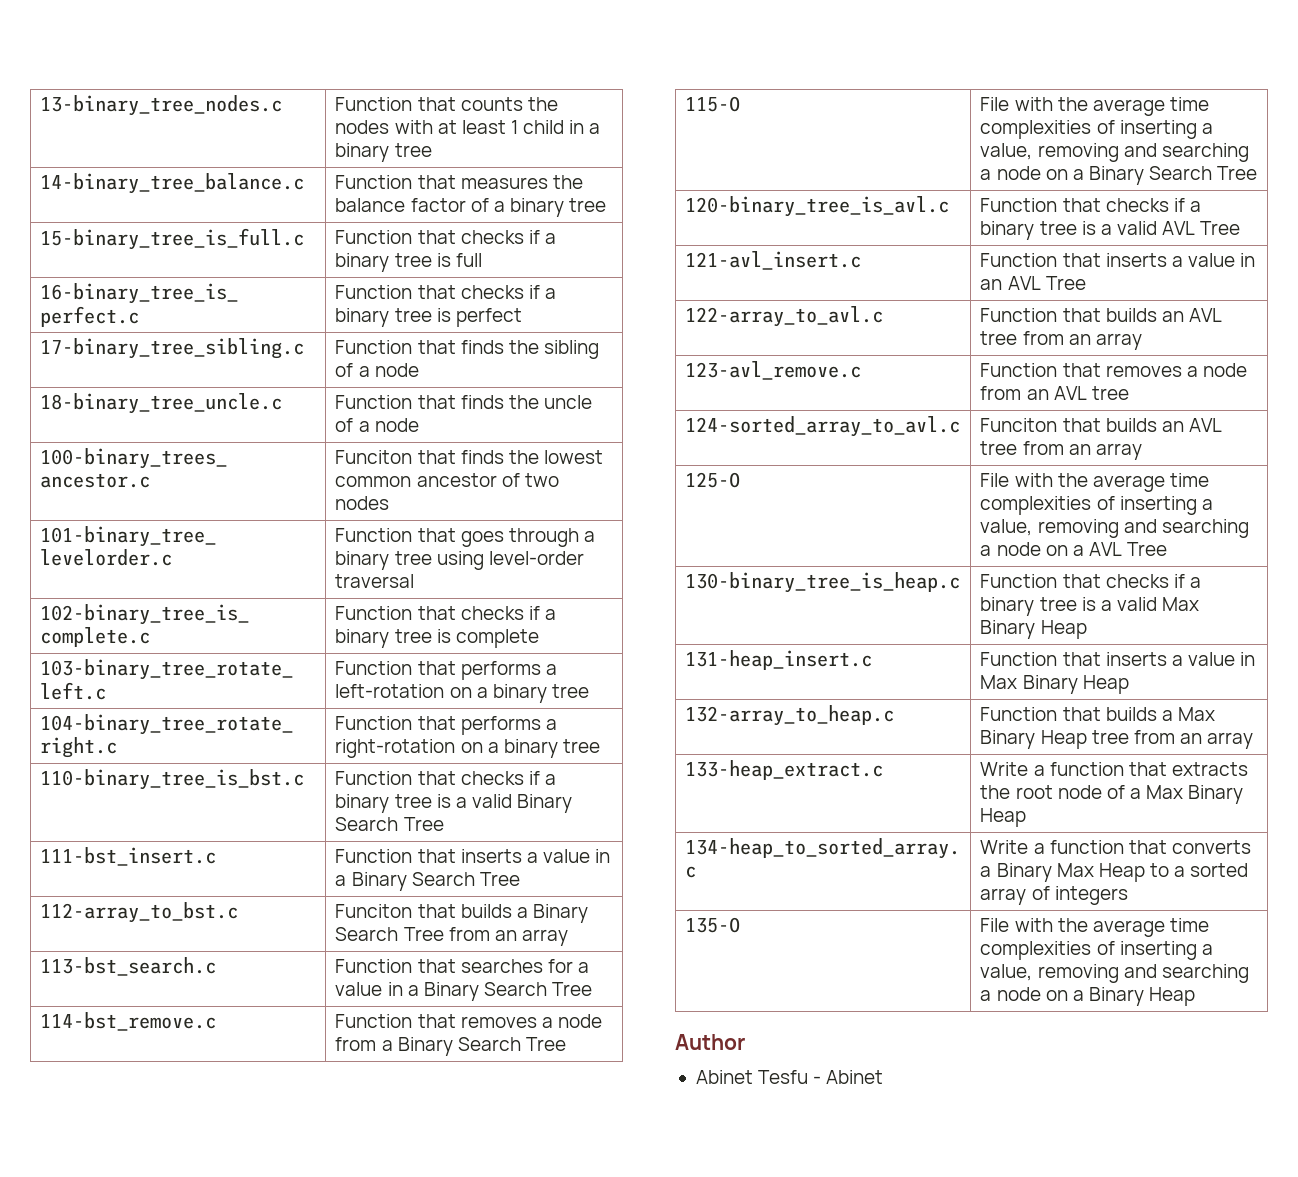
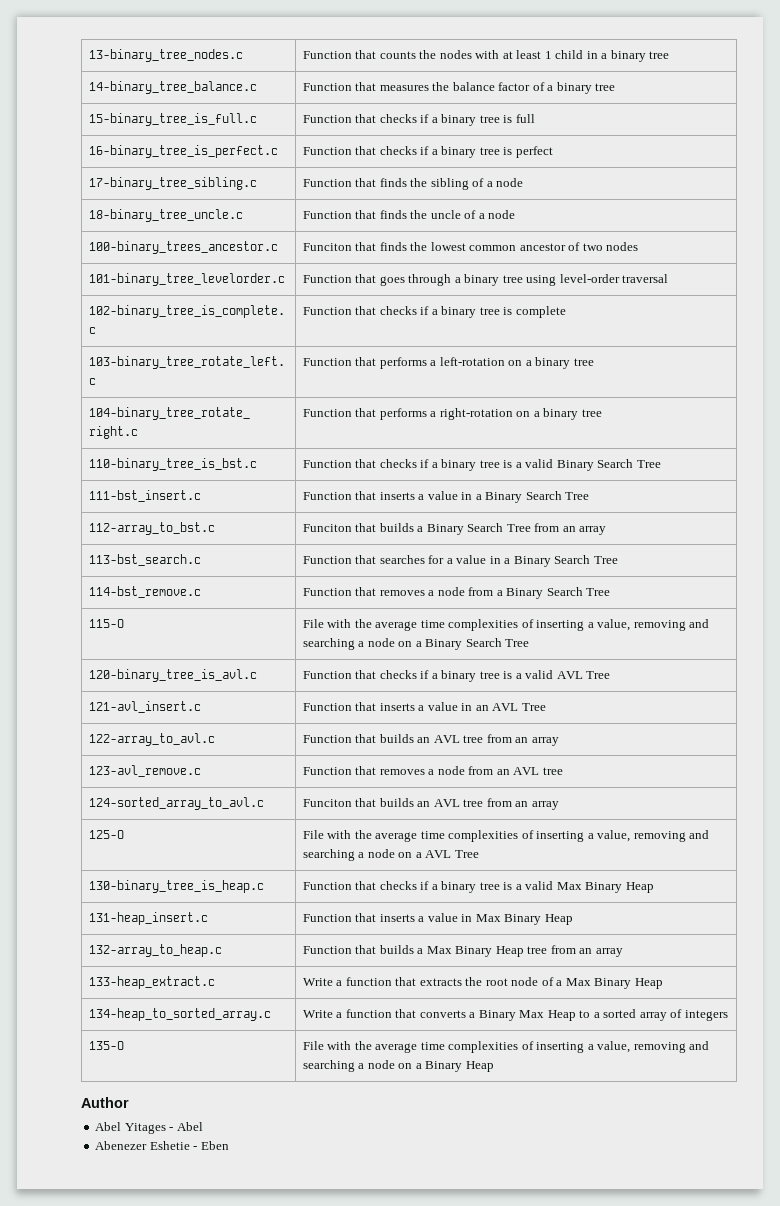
- Abinet Tesfu - Abinet
+ Abel Yitages - Abel
+ Abenezer Eshetie - Eben

